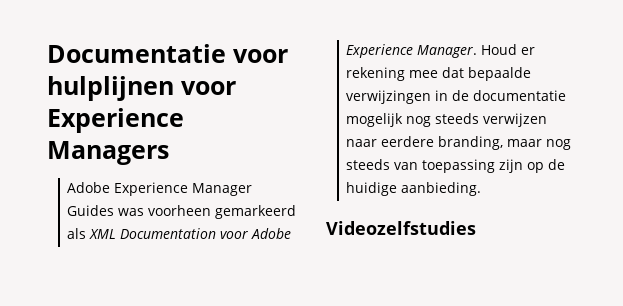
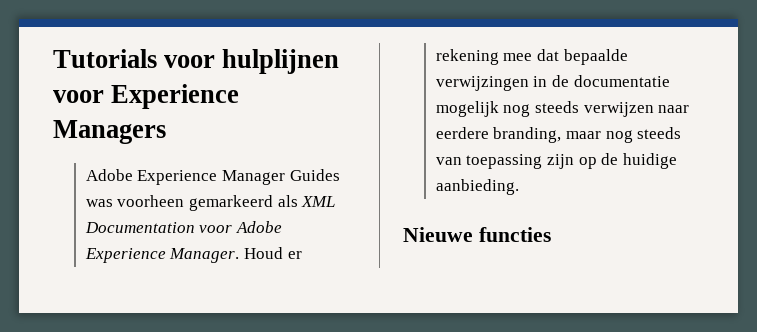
- Documentatie voor hulplijnen voor Experience Managers
+ Tutorials voor hulplijnen voor Experience Managers
- Videozelfstudies
+ Nieuwe functies

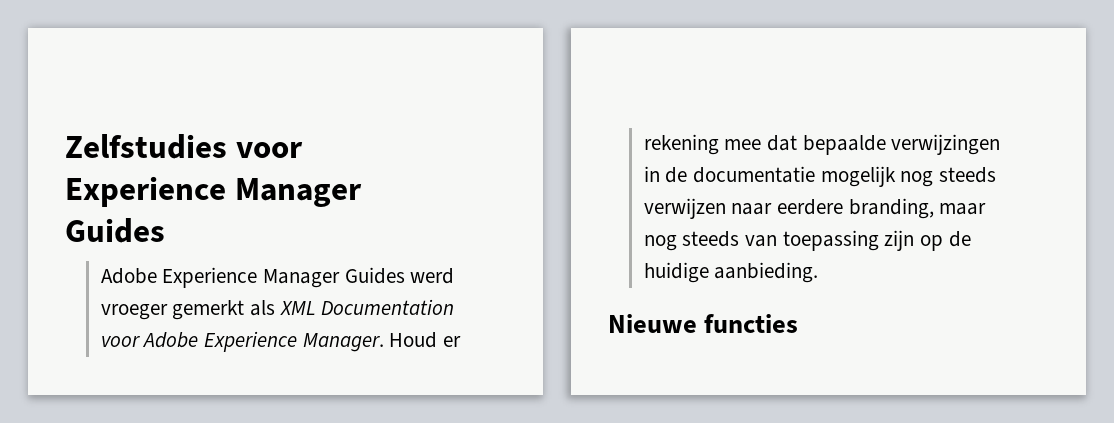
- Tutorials voor hulplijnen voor Experience Managers
+ Zelfstudies voor Experience Manager Guides
- Adobe Experience Manager Guides was voorheen gemarkeerd als XML Documentation voor Adobe Experience Manager.
+ Adobe Experience Manager Guides werd vroeger gemerkt als XML Documentation voor Adobe Experience Manager.

